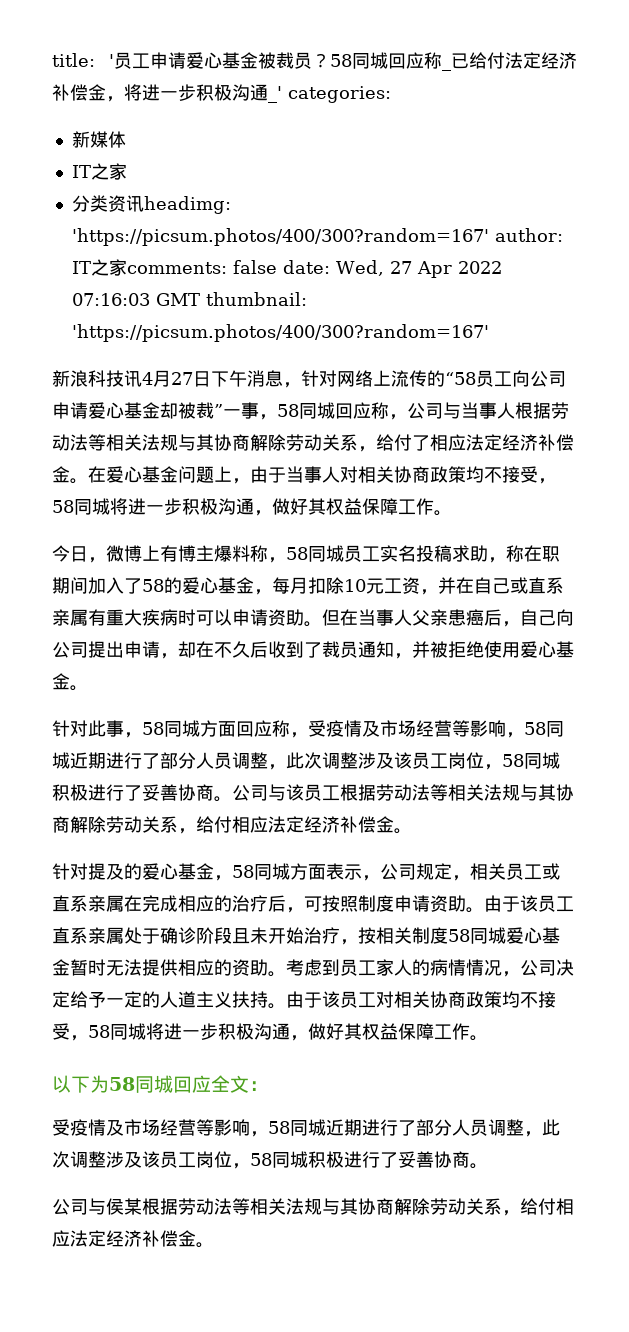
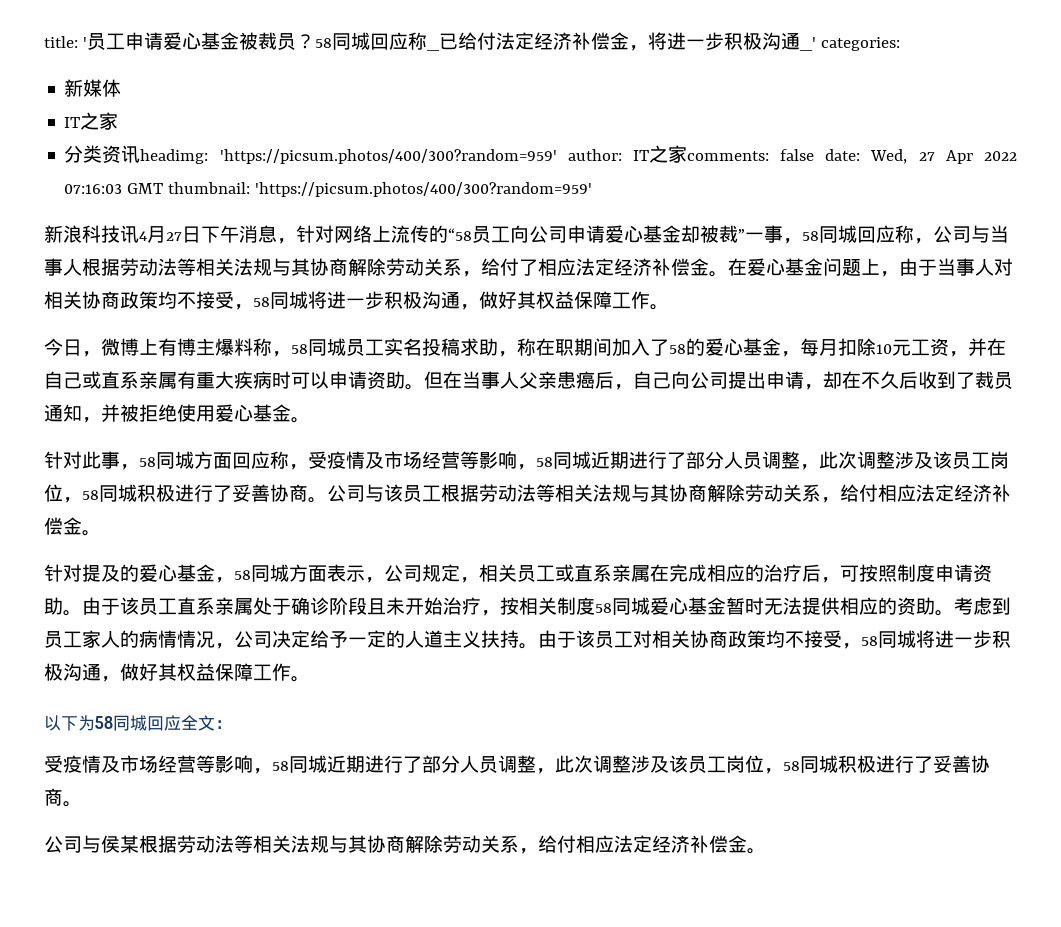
- 分类资讯headimg: 'https://picsum.photos/400/300?random=167' author: IT之家comments: false date: Wed, 27 Apr 2022 07:16:03 GMT thumbnail: 'https://picsum.photos/400/300?random=167'
+ 分类资讯headimg: 'https://picsum.photos/400/300?random=959' author: IT之家comments: false date: Wed, 27 Apr 2022 07:16:03 GMT thumbnail: 'https://picsum.photos/400/300?random=959'

